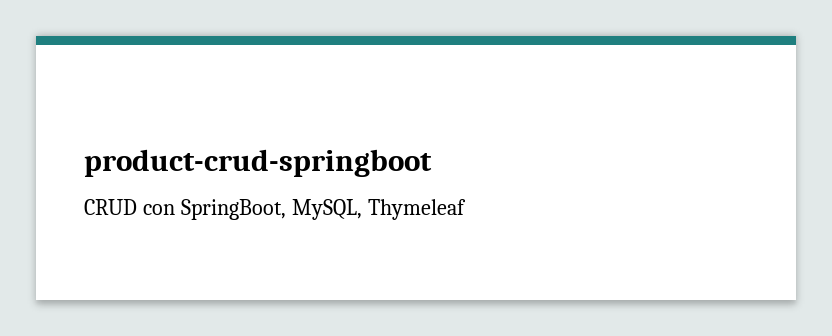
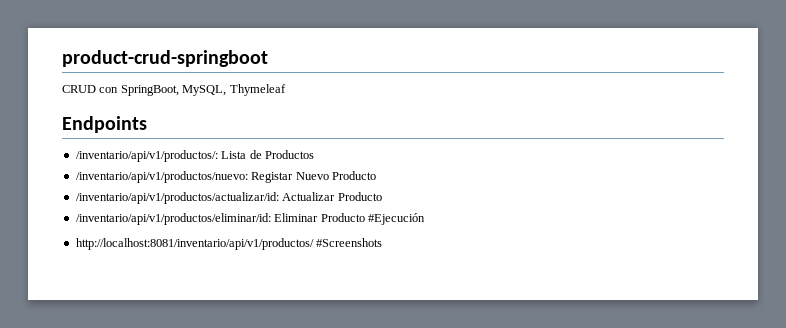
+ Endpoints
+ /inventario/api/v1/productos/: Lista de Productos
+ /inventario/api/v1/productos/nuevo: Registar Nuevo Producto
+ /inventario/api/v1/productos/actualizar/id: Actualizar Producto
+ /inventario/api/v1/productos/eliminar/id: Eliminar Producto #Ejecución
+ http://localhost:8081/inventario/api/v1/productos/ #Screenshots

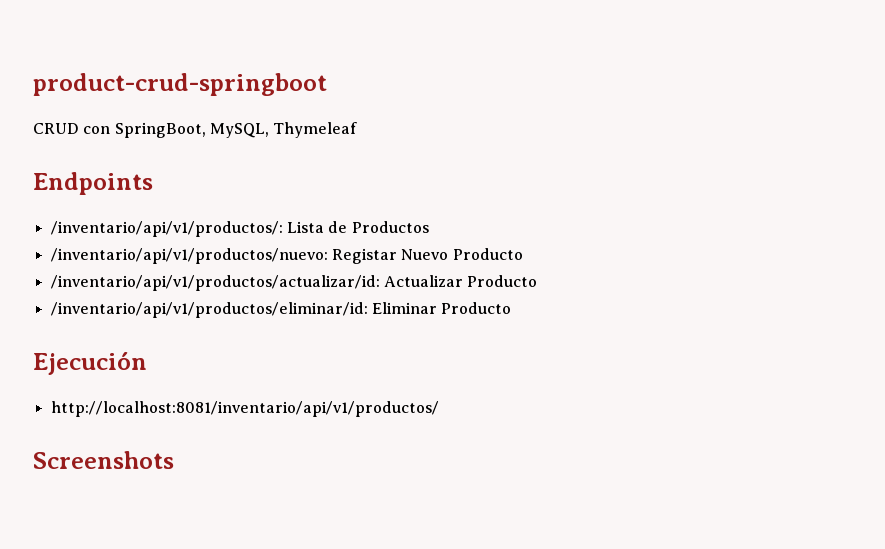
- /inventario/api/v1/productos/eliminar/id: Eliminar Producto #Ejecución
+ /inventario/api/v1/productos/eliminar/id: Eliminar Producto
+ Ejecución
- http://localhost:8081/inventario/api/v1/productos/ #Screenshots
+ http://localhost:8081/inventario/api/v1/productos/
+ Screenshots

